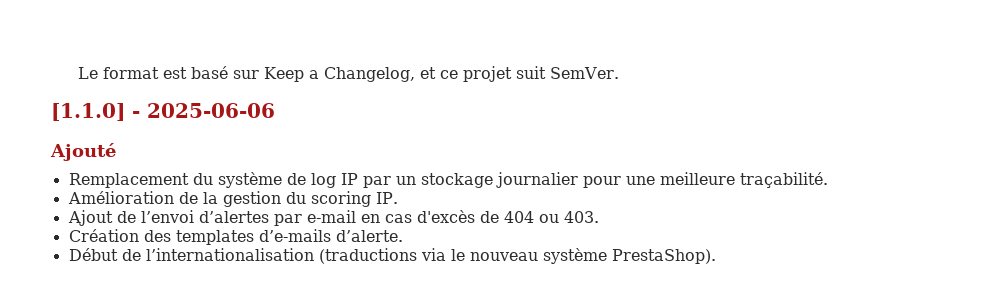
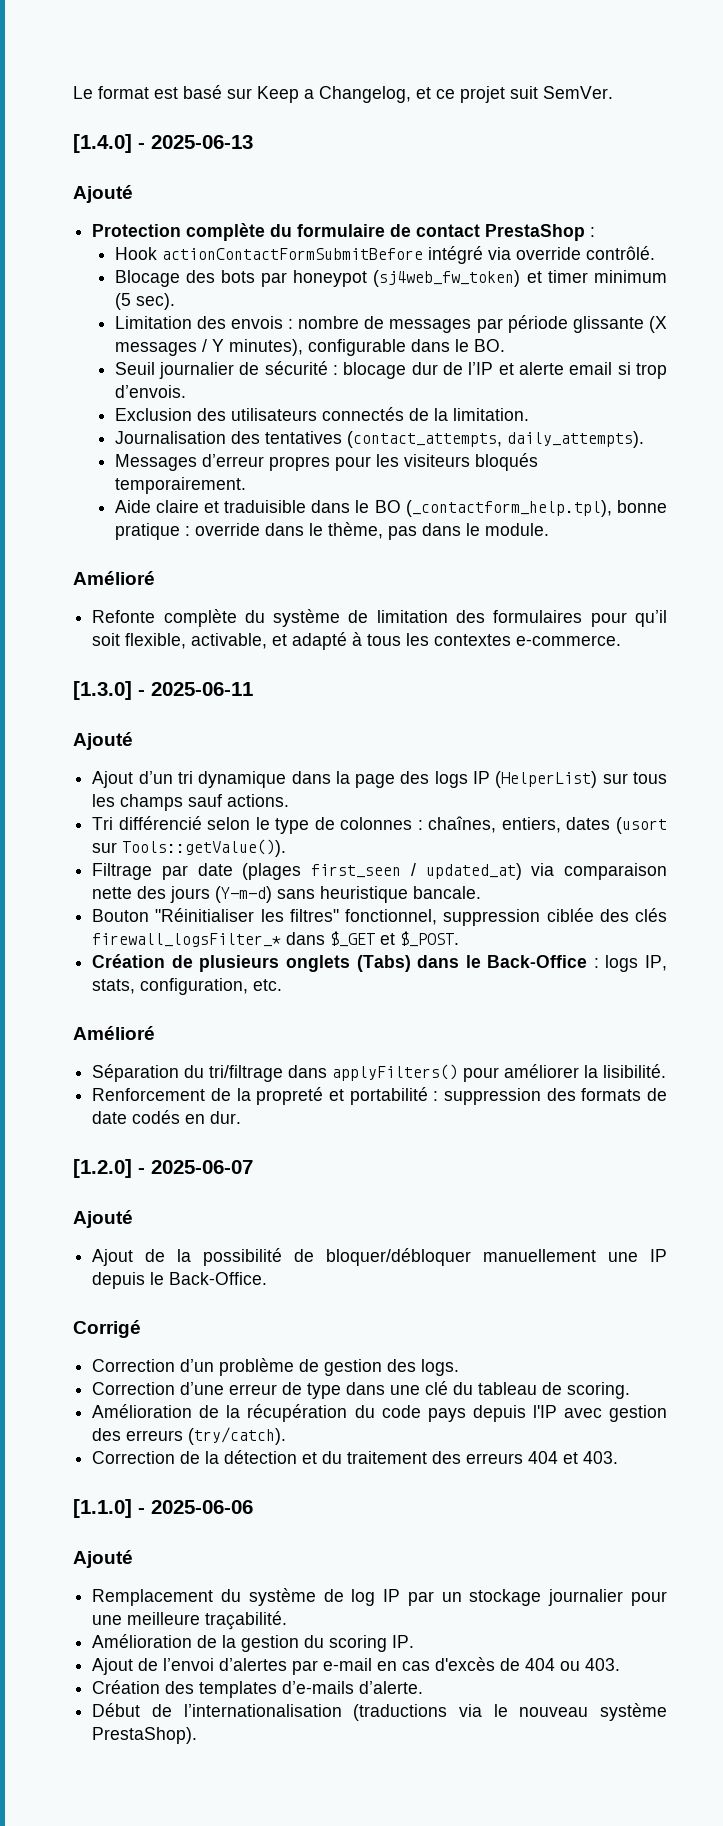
+ [1.4.0] - 2025-06-13
+ Ajouté
+ Protection complète du formulaire de contact PrestaShop :
+ Hook actionContactFormSubmitBefore intégré via override contrôlé.
+ Blocage des bots par honeypot (sj4web_fw_token) et timer minimum (5 sec).
+ Limitation des envois : nombre de messages par période glissante (X messages / Y minutes), configurable dans le BO.
+ Seuil journalier de sécurité : blocage dur de l’IP et alerte email si trop d’envois.
+ Exclusion des utilisateurs connectés de la limitation.
+ Journalisation des tentatives (contact_attempts, daily_attempts).
+ Messages d’erreur propres pour les visiteurs bloqués temporairement.
+ Aide claire et traduisible dans le BO (_contactform_help.tpl), bonne pratique : override dans le thème, pas dans le module.
+ Amélioré
+ Refonte complète du système de limitation des formulaires pour qu’il soit flexible, activable, et adapté à tous les contextes e-commerce.
+ [1.3.0] - 2025-06-11
+ Ajouté
+ Ajout d’un tri dynamique dans la page des logs IP (HelperList) sur tous les champs sauf actions.
+ Tri différencié selon le type de colonnes : chaînes, entiers, dates (usort sur Tools::getValue()).
+ Filtrage par date (plages first_seen / updated_at) via comparaison nette des jours (Y-m-d) sans heuristique bancale.
+ Bouton "Réinitialiser les filtres" fonctionnel, suppression ciblée des clés firewall_logsFilter_* dans $_GET et $_POST.
+ Création de plusieurs onglets (Tabs) dans le Back-Office : logs IP, stats, configuration, etc.
+ Amélioré
+ Séparation du tri/filtrage dans applyFilters() pour améliorer la lisibilité.
+ Renforcement de la propreté et portabilité : suppression des formats de date codés en dur.
+ [1.2.0] - 2025-06-07
+ Ajouté
+ Ajout de la possibilité de bloquer/débloquer manuellement une IP depuis le Back-Office.
+ Corrigé
+ Correction d’un problème de gestion des logs.
+ Correction d’une erreur de type dans une clé du tableau de scoring.
+ Amélioration de la récupération du code pays depuis l'IP avec gestion des erreurs (try/catch).
+ Correction de la détection et du traitement des erreurs 404 et 403.

